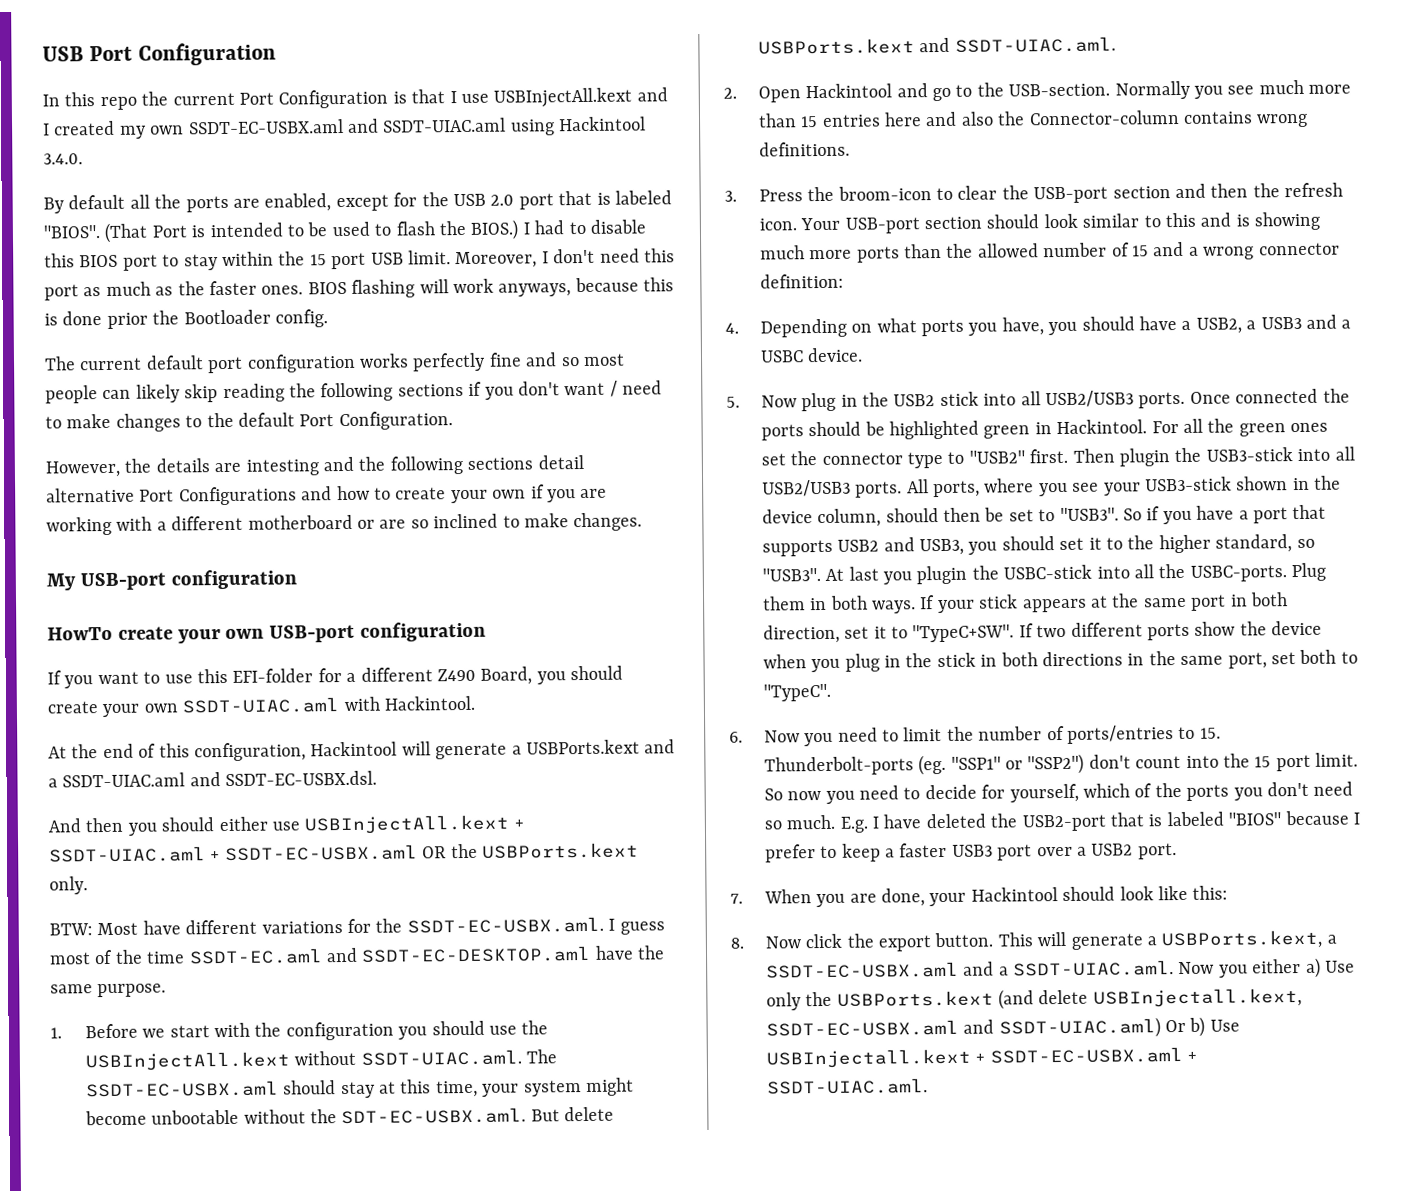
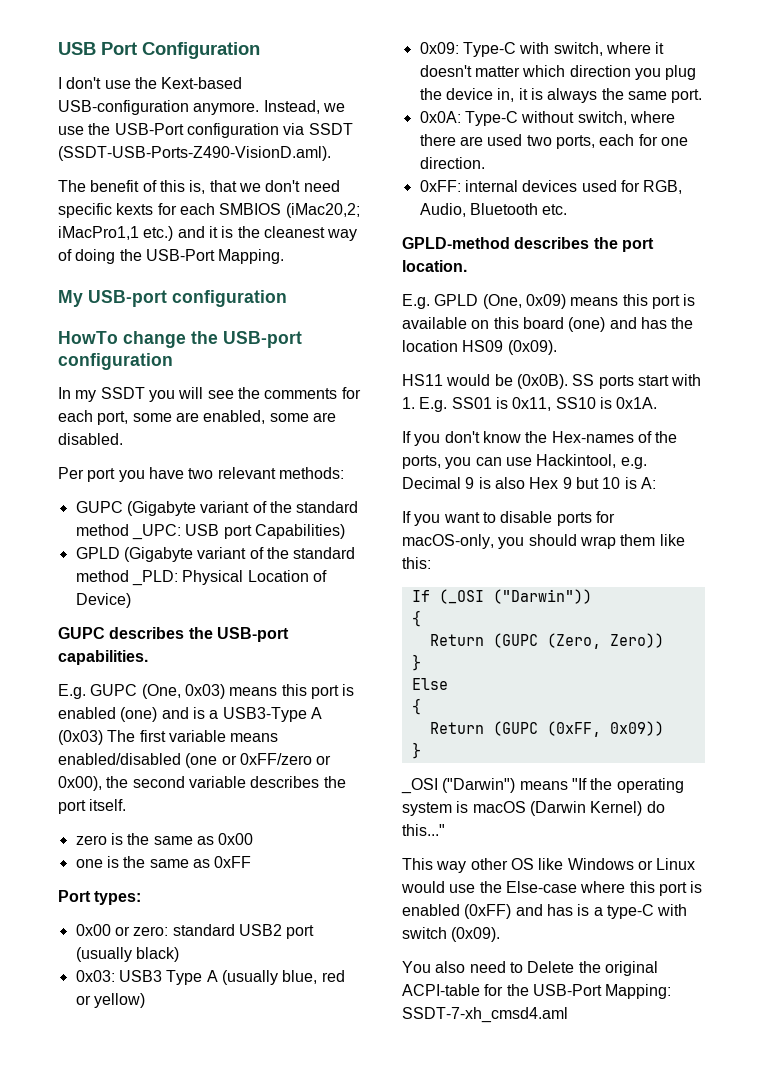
- In this repo the current Port Configuration is that I use USBInjectAll.kext and I created my own SSDT-EC-USBX.aml and SSDT-UIAC.aml using Hackintool 3.4.0.
- By default all the ports are enabled, except for the USB 2.0 port that is labeled "BIOS". (That Port is intended to be used to flash the BIOS.) I had to disable this BIOS port to stay within the 15 port USB limit. Moreover, I don't need this port as much as the faster ones. BIOS flashing will work anyways, because this is done prior the Bootloader config.
- The current default port configuration works perfectly fine and so most people can likely skip reading the following sections if you don't want / need to make changes to the default Port Configuration.
- However, the details are intesting and the following sections detail alternative Port Configurations and how to create your own if you are working with a different motherboard or are so inclined to make changes.
+ I don't use the Kext-based USB-configuration anymore. Instead, we use the USB-Port configuration via SSDT (SSDT-USB-Ports-Z490-VisionD.aml).
+ The benefit of this is, that we don't need specific kexts for each SMBIOS (iMac20,2; iMacPro1,1 etc.) and it is the cleanest way of doing the USB-Port Mapping.
- HowTo create your own USB-port configuration
- If you want to use this EFI-folder for a different Z490 Board, you should create your own SSDT-UIAC.aml with Hackintool.
- At the end of this configuration, Hackintool will generate a USBPorts.kext and a SSDT-UIAC.aml and SSDT-EC-USBX.dsl.
- And then you should either use USBInjectAll.kext + SSDT-UIAC.aml + SSDT-EC-USBX.aml OR the USBPorts.kext only.
- BTW: Most have different variations for the SSDT-EC-USBX.aml. I guess most of the time SSDT-EC.aml and SSDT-EC-DESKTOP.aml have the same purpose.
- 1. Before we start with the configuration you should use the USBInjectAll.kext without SSDT-UIAC.aml. The SSDT-EC-USBX.aml should stay at this time, your system might become unbootable without the SDT-EC-USBX.aml. But delete USBPorts.kext and SSDT-UIAC.aml.
- 2. Open Hackintool and go to the USB-section. Normally you see much more than 15 entries here and also the Connector-column contains wrong definitions.
- 3. Press the broom-icon to clear the USB-port section and then the refresh icon. Your USB-port section should look similar to this and is showing much more ports than the allowed number of 15 and a wrong connector definition:
- 4. Depending on what ports you have, you should have a USB2, a USB3 and a USBC device.
- 5. Now plug in the USB2 stick into all USB2/USB3 ports. Once connected the ports should be highlighted green in Hackintool. For all the green ones set the connector type to "USB2" first. Then plugin the USB3-stick into all USB2/USB3 ports. All ports, where you see your USB3-stick shown in the device column, should then be set to "USB3". So if you have a port that supports USB2 and USB3, you should set it to the higher standard, so "USB3". At last you plugin the USBC-stick into all the USBC-ports. Plug them in both ways. If your stick appears at the same port in both direction, set it to "TypeC+SW". If two different ports show the device when you plug in the stick in both directions in the same port, set both to "TypeC".
- 6. Now you need to limit the number of ports/entries to 15. Thunderbolt-ports (eg. "SSP1" or "SSP2") don't count into the 15 port limit. So now you need to decide for yourself, which of the ports you don't need so much. E.g. I have deleted the USB2-port that is labeled "BIOS" because I prefer to keep a faster USB3 port over a USB2 port.
- 7. When you are done, your Hackintool should look like this:
- 8. Now click the export button. This will generate a USBPorts.kext, a SSDT-EC-USBX.aml and a SSDT-UIAC.aml. Now you either a) Use only the USBPorts.kext (and delete USBInjectall.kext, SSDT-EC-USBX.aml and SSDT-UIAC.aml) Or b) Use USBInjectall.kext + SSDT-EC-USBX.aml + SSDT-UIAC.aml.
+ HowTo change the USB-port configuration
+ In my SSDT you will see the comments for each port, some are enabled, some are disabled.
+ Per port you have two relevant methods:
+ GUPC (Gigabyte variant of the standard method _UPC: USB port Capabilities)
+ GPLD (Gigabyte variant of the standard method _PLD: Physical Location of Device)
+ GUPC describes the USB-port capabilities.
+ E.g. GUPC (One, 0x03) means this port is enabled (one) and is a USB3-Type A (0x03) The first variable means enabled/disabled (one or 0xFF/zero or 0x00), the second variable describes the port itself.
+ zero is the same as 0x00
+ one is the same as 0xFF
+ Port types:
+ 0x00 or zero: standard USB2 port (usually black)
+ 0x03: USB3 Type A (usually blue, red or yellow)
+ 0x09: Type-C with switch, where it doesn't matter which direction you plug the device in, it is always the same port.
+ 0x0A: Type-C without switch, where there are used two ports, each for one direction.
+ 0xFF: internal devices used for RGB, Audio, Bluetooth etc.
+ GPLD-method describes the port location.
+ E.g. GPLD (One, 0x09) means this port is available on this board (one) and has the location HS09 (0x09).
+ HS11 would be (0x0B). SS ports start with 1. E.g. SS01 is 0x11, SS10 is 0x1A.
+ If you don't know the Hex-names of the ports, you can use Hackintool, e.g. Decimal 9 is also Hex 9 but 10 is A:
+ If you want to disable ports for macOS-only, you should wrap them like this:
+ If (_OSI ("Darwin"))
+ {
+ Return (GUPC (Zero, Zero))
+ }
+ Else
+ {
+ Return (GUPC (0xFF, 0x09))
+ }
+ _OSI ("Darwin") means "If the operating system is macOS (Darwin Kernel) do this..."
+ This way other OS like Windows or Linux would use the Else-case where this port is enabled (0xFF) and has is a type-C with switch (0x09).
+ You also need to Delete the original ACPI-table for the USB-Port Mapping: SSDT-7-xh_cmsd4.aml

